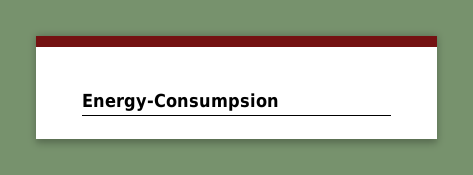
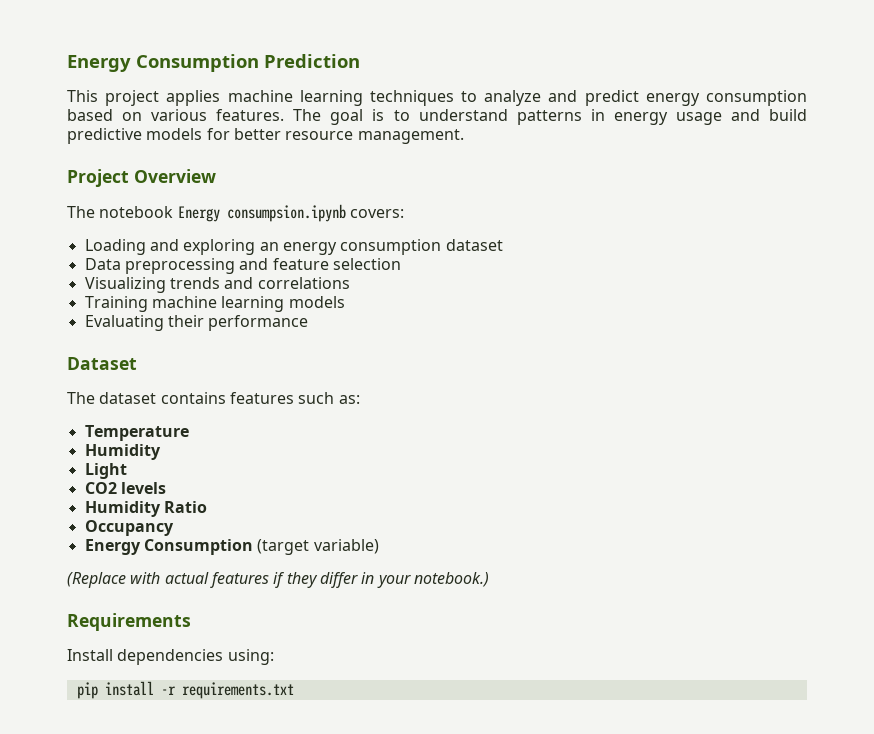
- Energy-Consumpsion
+ Energy Consumption Prediction
+ This project applies machine learning techniques to analyze and predict energy consumption based on various features. The goal is to understand patterns in energy usage and build predictive models for better resource management.
+ Project Overview
+ The notebook Energy consumpsion.ipynb covers:
+ Loading and exploring an energy consumption dataset
+ Data preprocessing and feature selection
+ Visualizing trends and correlations
+ Training machine learning models
+ Evaluating their performance
+ Dataset
+ The dataset contains features such as:
+ Temperature
+ Humidity
+ Light
+ CO2 levels
+ Humidity Ratio
+ Occupancy
+ Energy Consumption (target variable)
+ (Replace with actual features if they differ in your notebook.)
+ Requirements
+ Install dependencies using:
+ pip install -r requirements.txt

